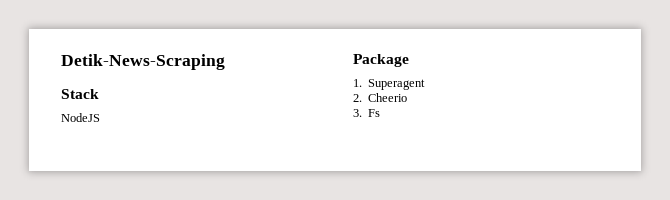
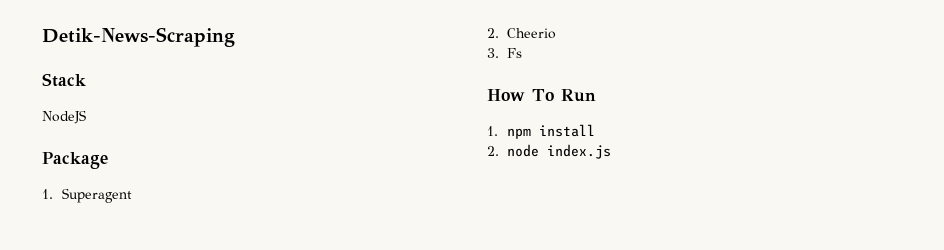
+ How To Run
+ 1. npm install
+ 2. node index.js

